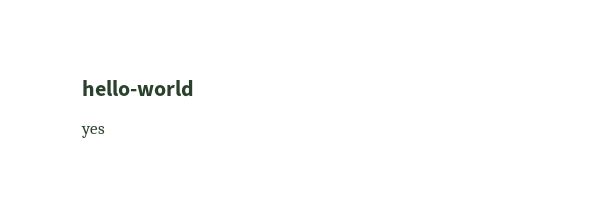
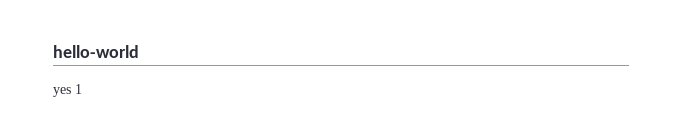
- yes
+ yes 1

